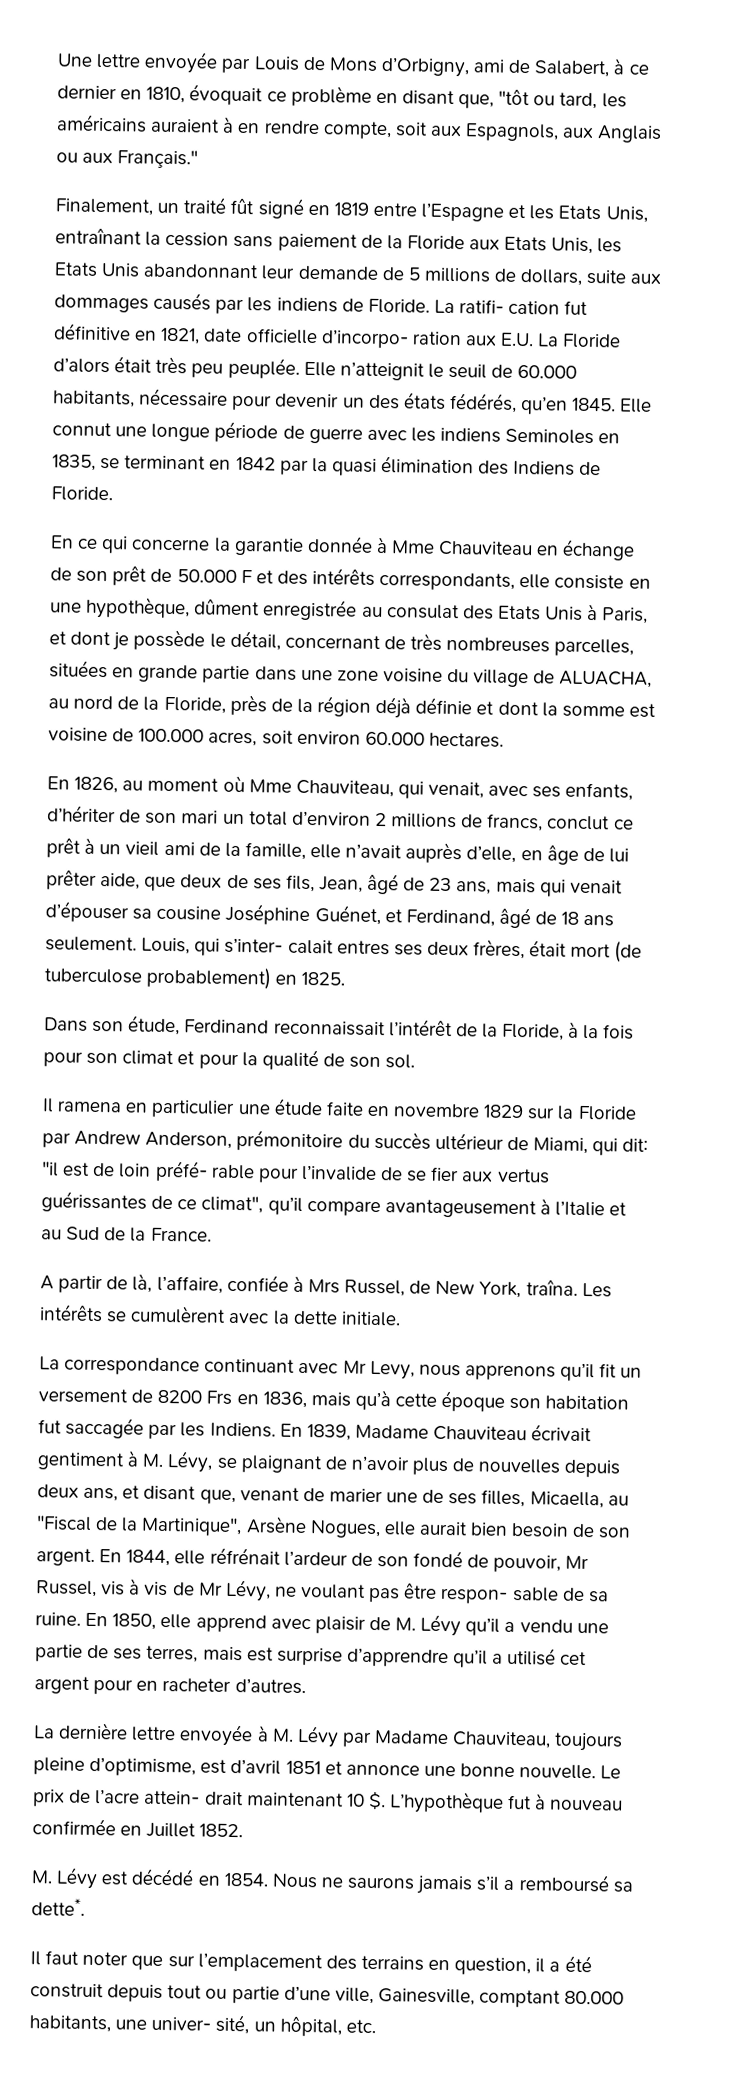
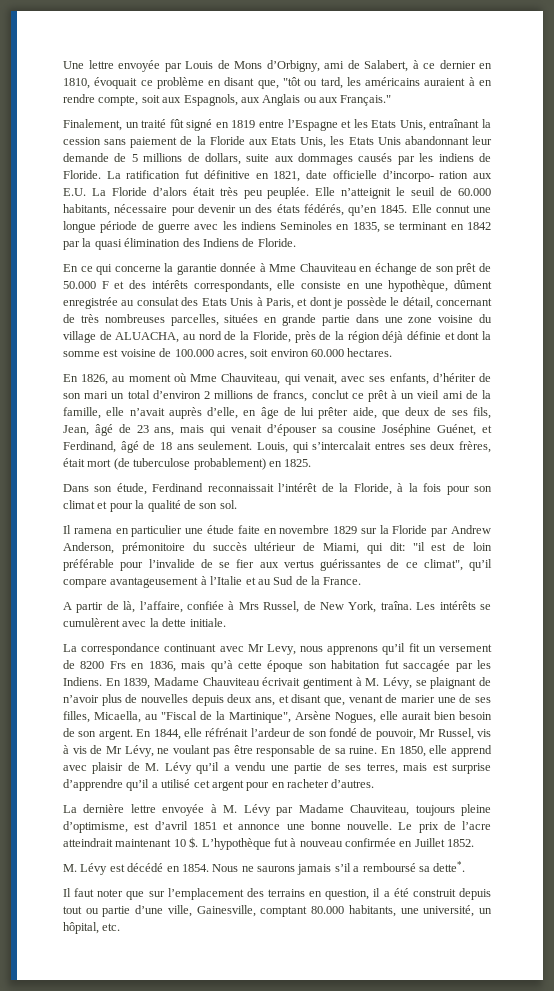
- La ratifi- cation fut définitive en 1821, date officielle d’incorpo- ration aux E.U. La Floride d’alors était très peu peuplée.
+ La ratification fut définitive en 1821, date officielle d’incorpo- ration aux E.U. La Floride d’alors était très peu peuplée.
- Louis, qui s’inter- calait entres ses deux frères, était mort (de tuberculose probablement) en 1825.
+ Louis, qui s’intercalait entres ses deux frères, était mort (de tuberculose probablement) en 1825.
- Il ramena en particulier une étude faite en novembre 1829 sur la Floride par Andrew Anderson, prémonitoire du succès ultérieur de Miami, qui dit: "il est de loin préfé- rable pour l’invalide de se fier aux vertus guérissantes de ce climat", qu’il compare avantageusement à l’Italie et au Sud de la France.
+ Il ramena en particulier une étude faite en novembre 1829 sur la Floride par Andrew Anderson, prémonitoire du succès ultérieur de Miami, qui dit: "il est de loin préférable pour l’invalide de se fier aux vertus guérissantes de ce climat", qu’il compare avantageusement à l’Italie et au Sud de la France.
- En 1844, elle réfrénait l’ardeur de son fondé de pouvoir, Mr Russel, vis à vis de Mr Lévy, ne voulant pas être respon- sable de sa ruine.
+ En 1844, elle réfrénait l’ardeur de son fondé de pouvoir, Mr Russel, vis à vis de Mr Lévy, ne voulant pas être responsable de sa ruine.
- Le prix de l’acre attein- drait maintenant 10 $.
+ Le prix de l’acre atteindrait maintenant 10 $.
- Il faut noter que sur l’emplacement des terrains en question, il a été construit depuis tout ou partie d’une ville, Gainesville, comptant 80.000 habitants, une univer- sité, un hôpital, etc.
+ Il faut noter que sur l’emplacement des terrains en question, il a été construit depuis tout ou partie d’une ville, Gainesville, comptant 80.000 habitants, une université, un hôpital, etc.

